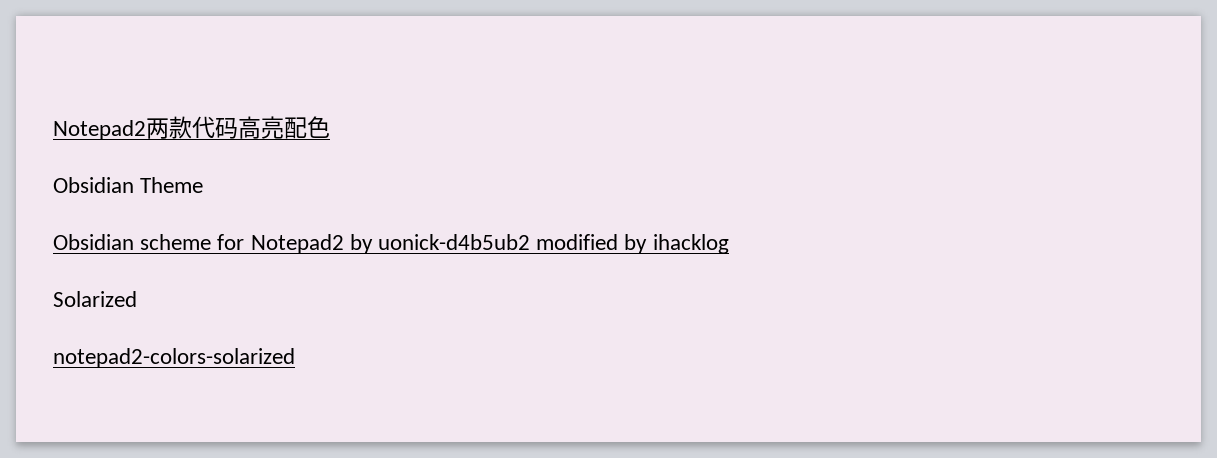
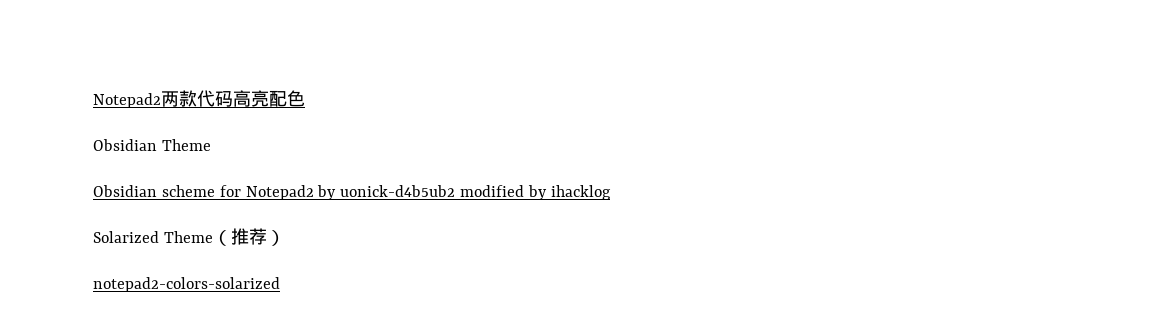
- Solarized
+ Solarized Theme（推荐）

